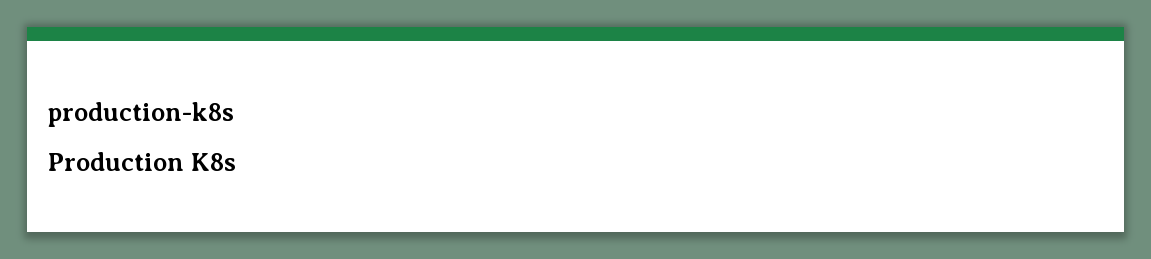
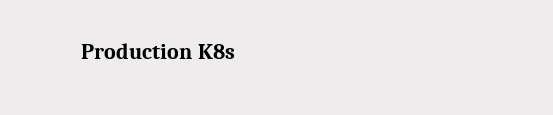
- production-k8s

